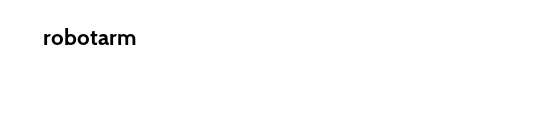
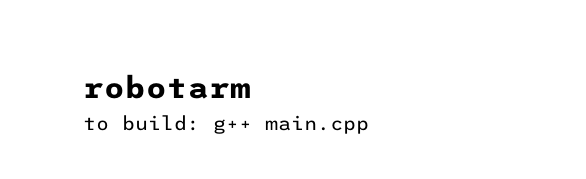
+ to build: g++ main.cpp

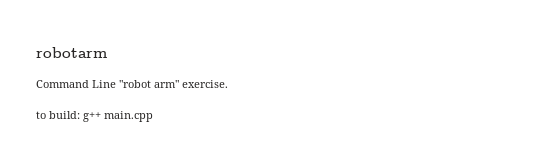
+ Command Line "robot arm" exercise.

